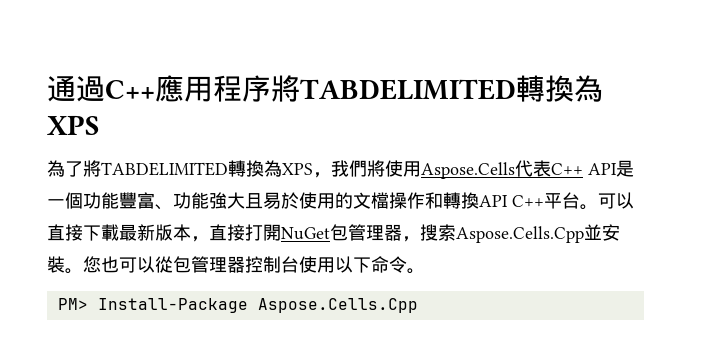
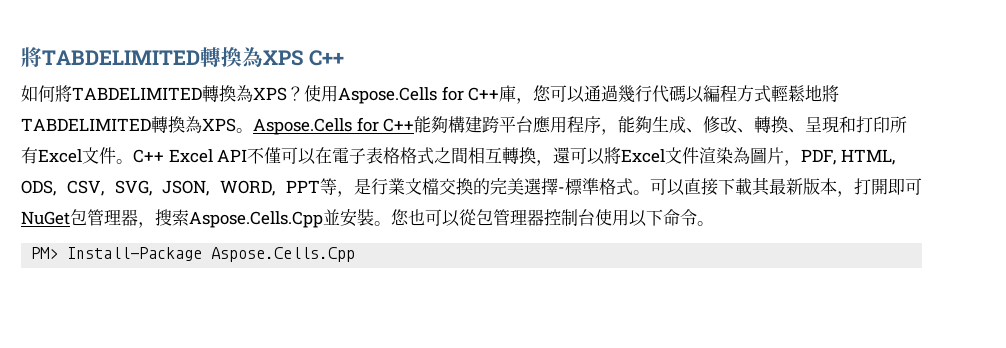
- 通過C++應用程序將TABDELIMITED轉換為XPS
- 為了將TABDELIMITED轉換為XPS，我們將使用Aspose.Cells代表C++ API是一個功能豐富、功能強大且易於使用的文檔操作和轉換API C++平台。
+ 將TABDELIMITED轉換為XPS C++
+ 如何將TABDELIMITED轉換為XPS？使用Aspose.Cells for C++庫，您可以通過幾行代碼以編程方式輕鬆地將TABDELIMITED轉換為XPS。Aspose.Cells for C++能夠構建跨平台應用程序，能夠生成、修改、轉換、呈現和打印所有Excel文件。C++ Excel API不僅可以在電子表格格式之間相互轉換，還可以將Excel文件渲染為圖片，PDF, HTML, ODS, CSV, SVG, JSON, WORD, PPT等，是行業文檔交換的完美選擇-標準格式。
- 可以直接下載最新版本，直接打開NuGet包管理器，搜索Aspose.Cells.Cpp並安裝。
+ 可以直接下載其最新版本，打開即可NuGet包管理器，搜索Aspose.Cells.Cpp並安裝。

